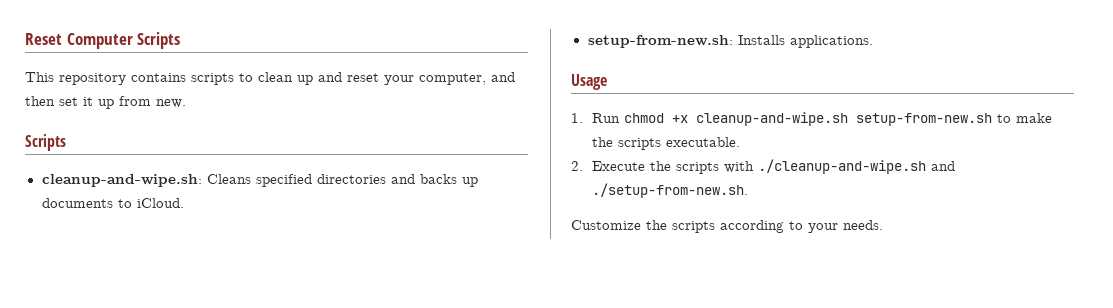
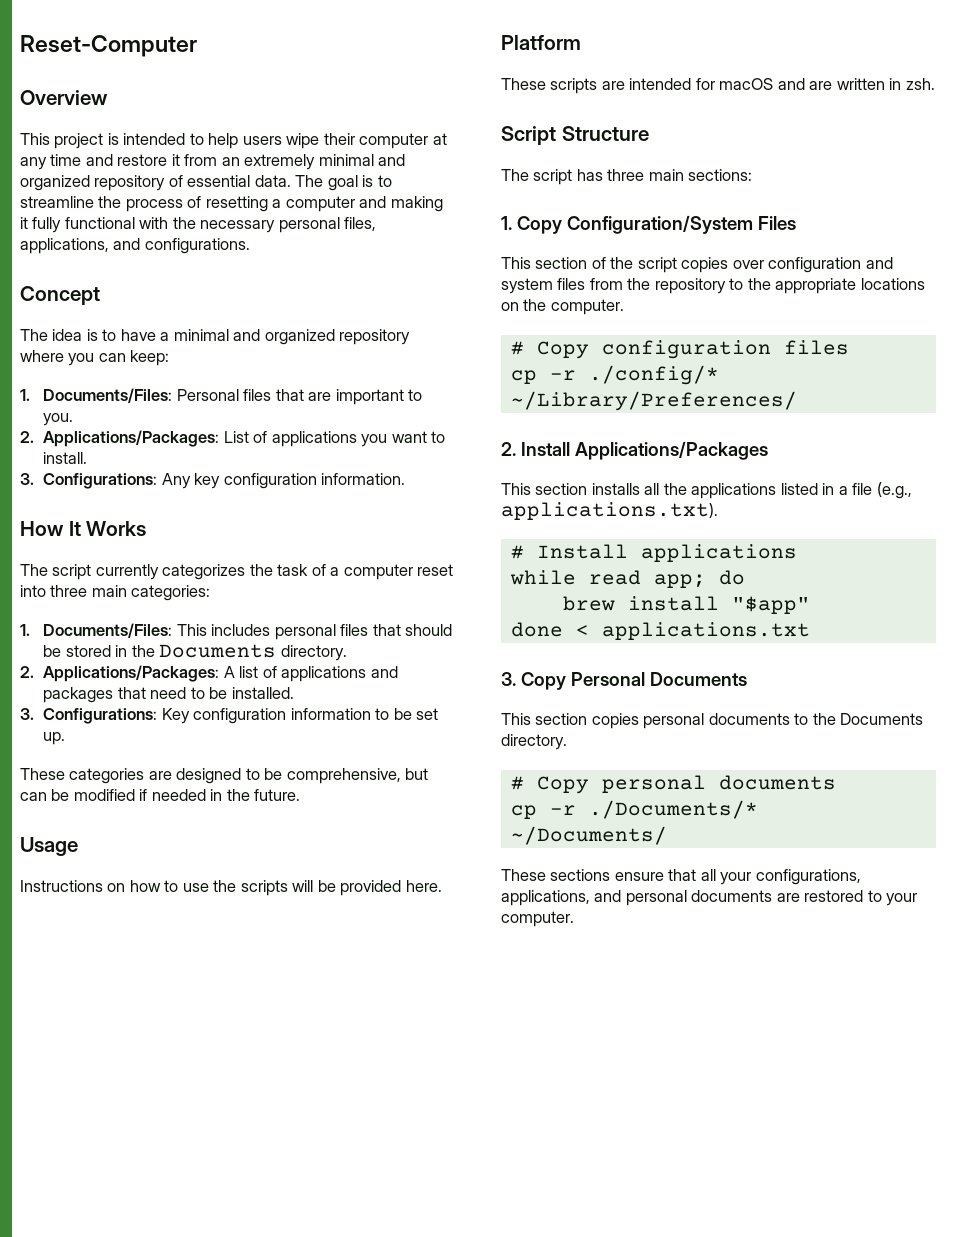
- Reset Computer Scripts
- This repository contains scripts to clean up and reset your computer, and then set it up from new.
- Scripts
- cleanup-and-wipe.sh: Cleans specified directories and backs up documents to iCloud.
- setup-from-new.sh: Installs applications.
+ Reset-Computer
+ Overview
+ This project is intended to help users wipe their computer at any time and restore it from an extremely minimal and organized repository of essential data. The goal is to streamline the process of resetting a computer and making it fully functional with the necessary personal files, applications, and configurations.
+ Concept
+ The idea is to have a minimal and organized repository where you can keep:
+ 1. Documents/Files: Personal files that are important to you.
+ 2. Applications/Packages: List of applications you want to install.
+ 3. Configurations: Any key configuration information.
+ How It Works
+ The script currently categorizes the task of a computer reset into three main categories:
+ 1. Documents/Files: This includes personal files that should be stored in the Documents directory.
+ 2. Applications/Packages: A list of applications and packages that need to be installed.
+ 3. Configurations: Key configuration information to be set up.
+ These categories are designed to be comprehensive, but can be modified if needed in the future.
  Usage
- 1. Run chmod +x cleanup-and-wipe.sh setup-from-new.sh to make the scripts executable.
- 2. Execute the scripts with ./cleanup-and-wipe.sh and ./setup-from-new.sh.
- Customize the scripts according to your needs.
+ Instructions on how to use the scripts will be provided here.
+ Platform
+ These scripts are intended for macOS and are written in zsh.
+ Script Structure
+ The script has three main sections:
+ 1. Copy Configuration/System Files
+ This section of the script copies over configuration and system files from the repository to the appropriate locations on the computer.
+ # Copy configuration files
+ cp -r ./config/* ~/Library/Preferences/
+ 2. Install Applications/Packages
+ This section installs all the applications listed in a file (e.g., applications.txt).
+ # Install applications
+ while read app; do
+ brew install "$app"
+ done < applications.txt
+ 3. Copy Personal Documents
+ This section copies personal documents to the Documents directory.
+ # Copy personal documents
+ cp -r ./Documents/* ~/Documents/
+ These sections ensure that all your configurations, applications, and personal documents are restored to your computer.

